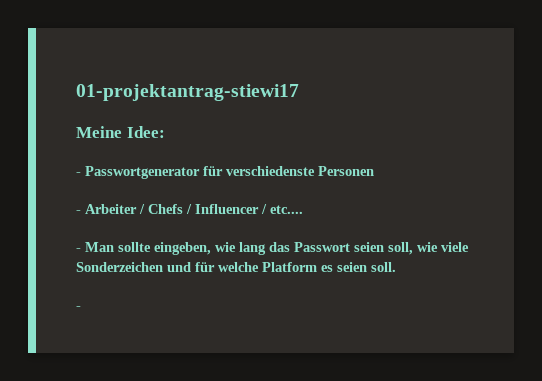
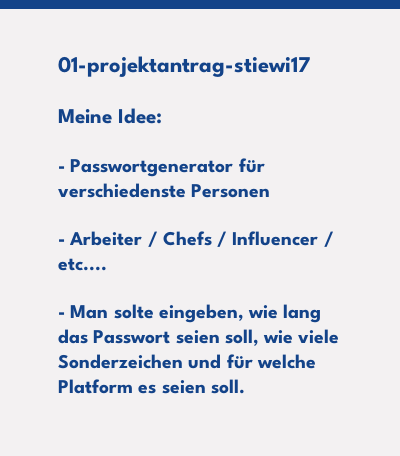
- - Man sollte eingeben, wie lang das Passwort seien soll, wie viele Sonderzeichen und für welche Platform es seien soll.
- -
+ - Man solte eingeben, wie lang das Passwort seien soll, wie viele Sonderzeichen und für welche Platform es seien soll.

